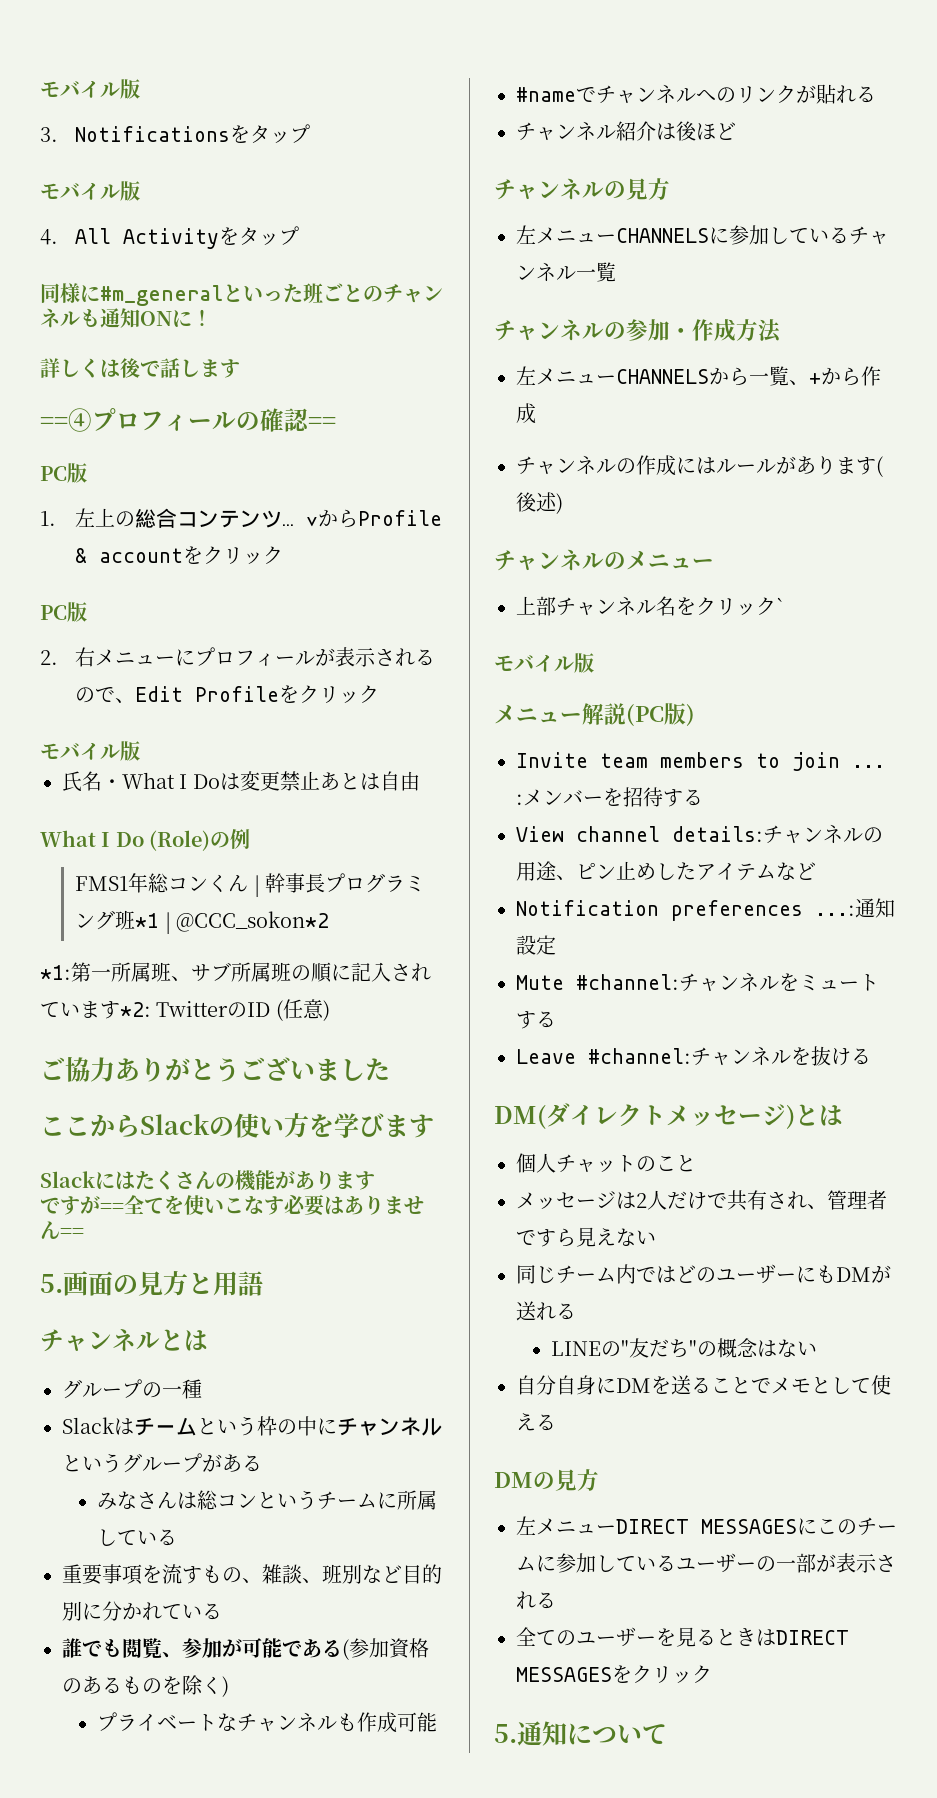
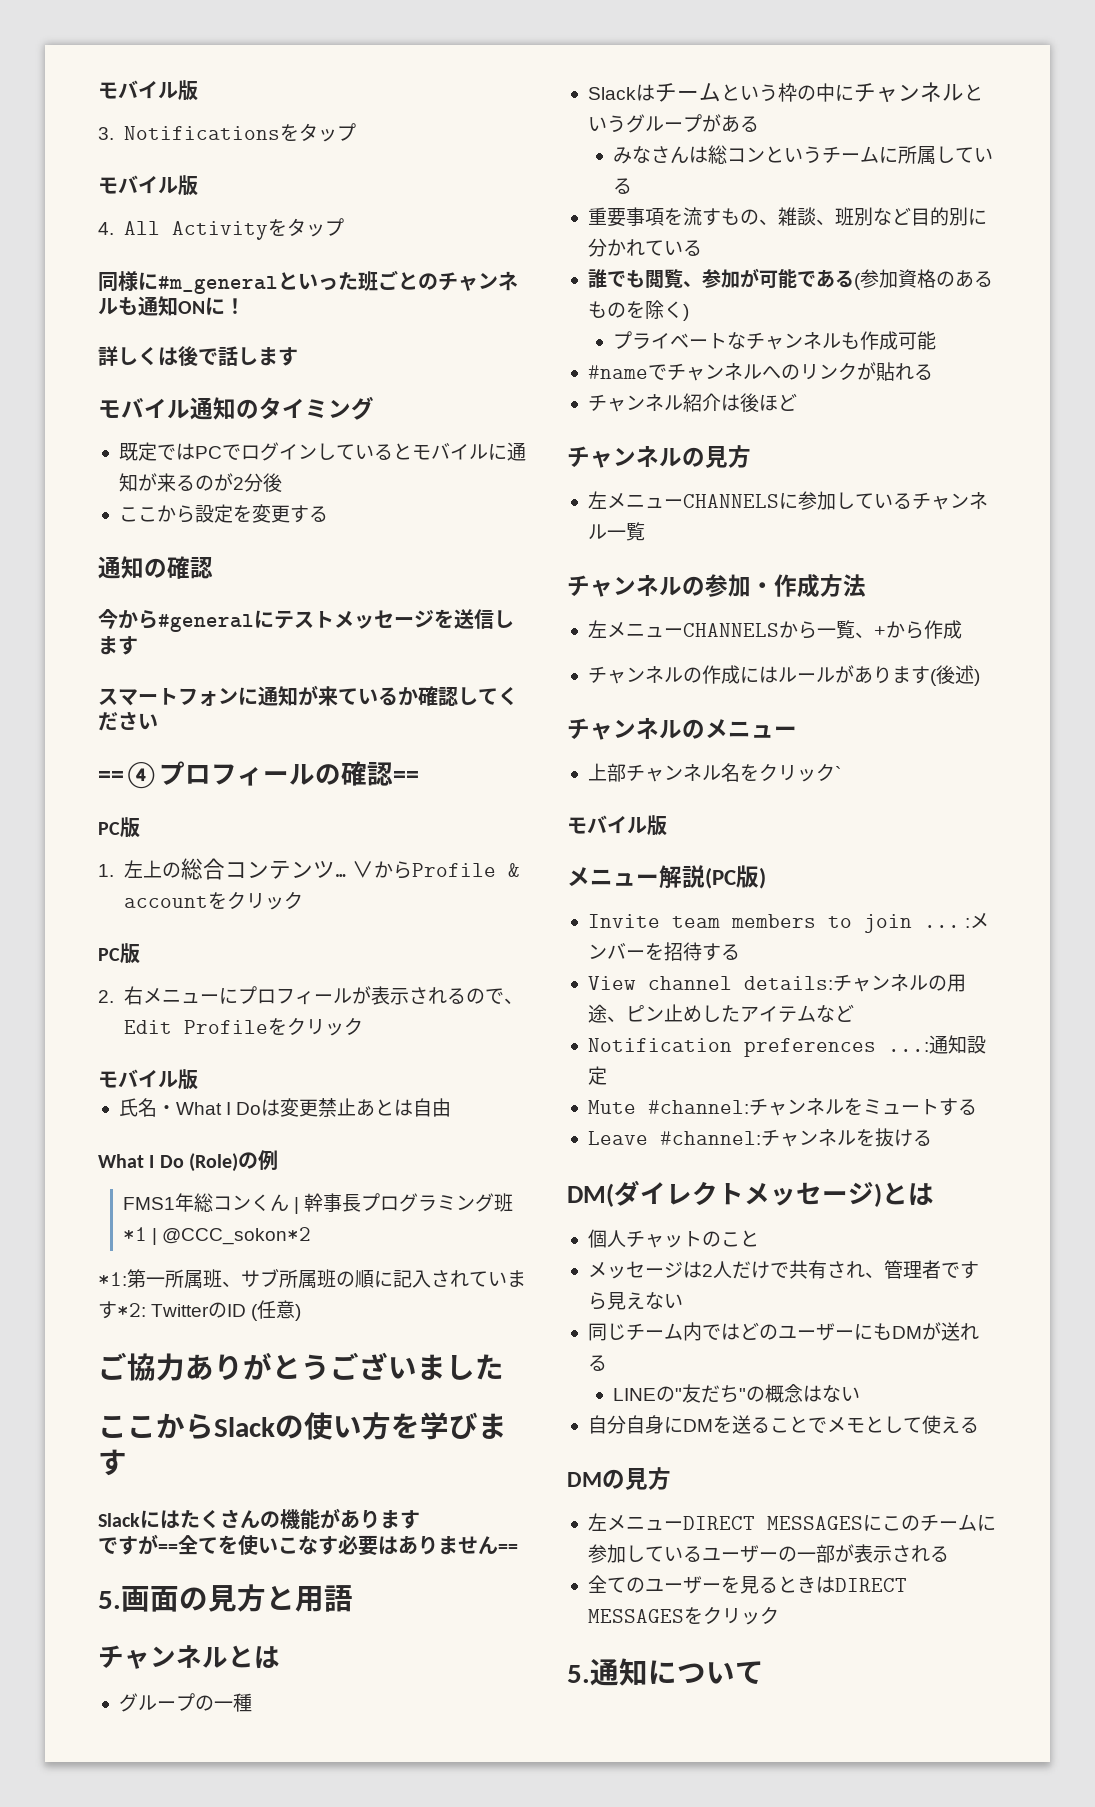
+ モバイル通知のタイミング
+ 既定ではPCでログインしているとモバイルに通知が来るのが2分後
+ ここから設定を変更する
+ 通知の確認
+ 今から#generalにテストメッセージを送信します
+ スマートフォンに通知が来ているか確認してください

